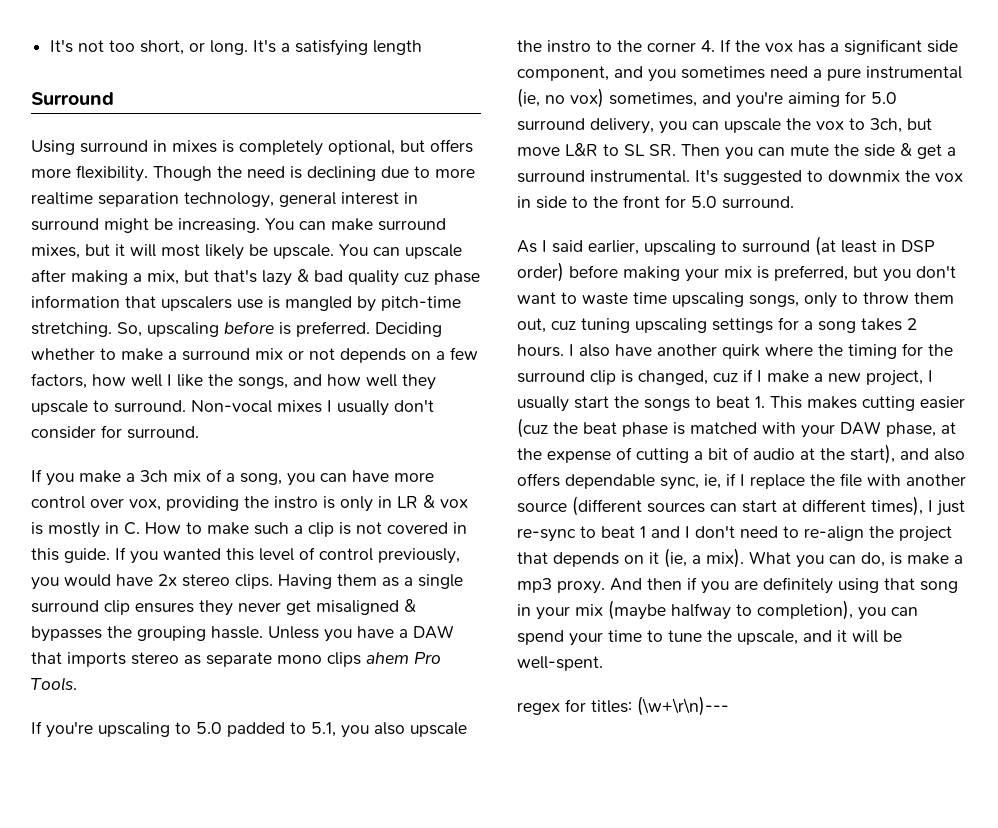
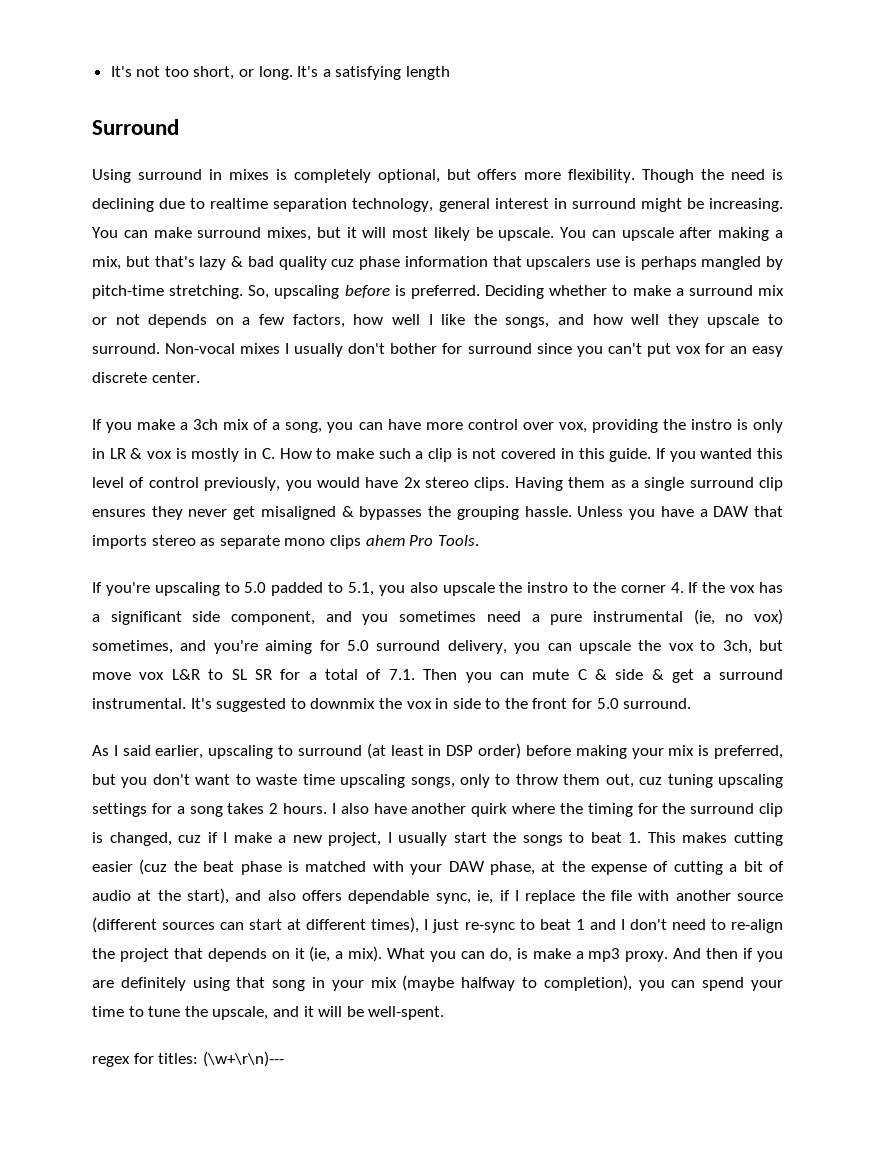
- Though the need is declining due to more realtime separation technology, general interest in surround might be increasing.
+ Though the need is declining due to realtime separation technology, general interest in surround might be increasing.
- You can upscale after making a mix, but that's lazy & bad quality cuz phase information that upscalers use is mangled by pitch-time stretching.
+ You can upscale after making a mix, but that's lazy & bad quality cuz phase information that upscalers use is perhaps mangled by pitch-time stretching.
- Non-vocal mixes I usually don't consider for surround.
+ Non-vocal mixes I usually don't bother for surround since you can't put vox for an easy discrete center.
- If you're upscaling to 5.0 padded to 5.1, you also upscale the instro to the corner 4. If the vox has a significant side component, and you sometimes need a pure instrumental (ie, no vox) sometimes, and you're aiming for 5.0 surround delivery, you can upscale the vox to 3ch, but move L&R to SL SR. Then you can mute the side & get a surround instrumental.
+ If you're upscaling to 5.0 padded to 5.1, you also upscale the instro to the corner 4. If the vox has a significant side component, and you sometimes need a pure instrumental (ie, no vox) sometimes, and you're aiming for 5.0 surround delivery, you can upscale the vox to 3ch, but move vox L&R to SL SR for a total of 7.1. Then you can mute C & side & get a surround instrumental.

